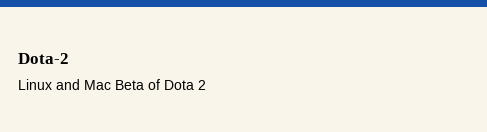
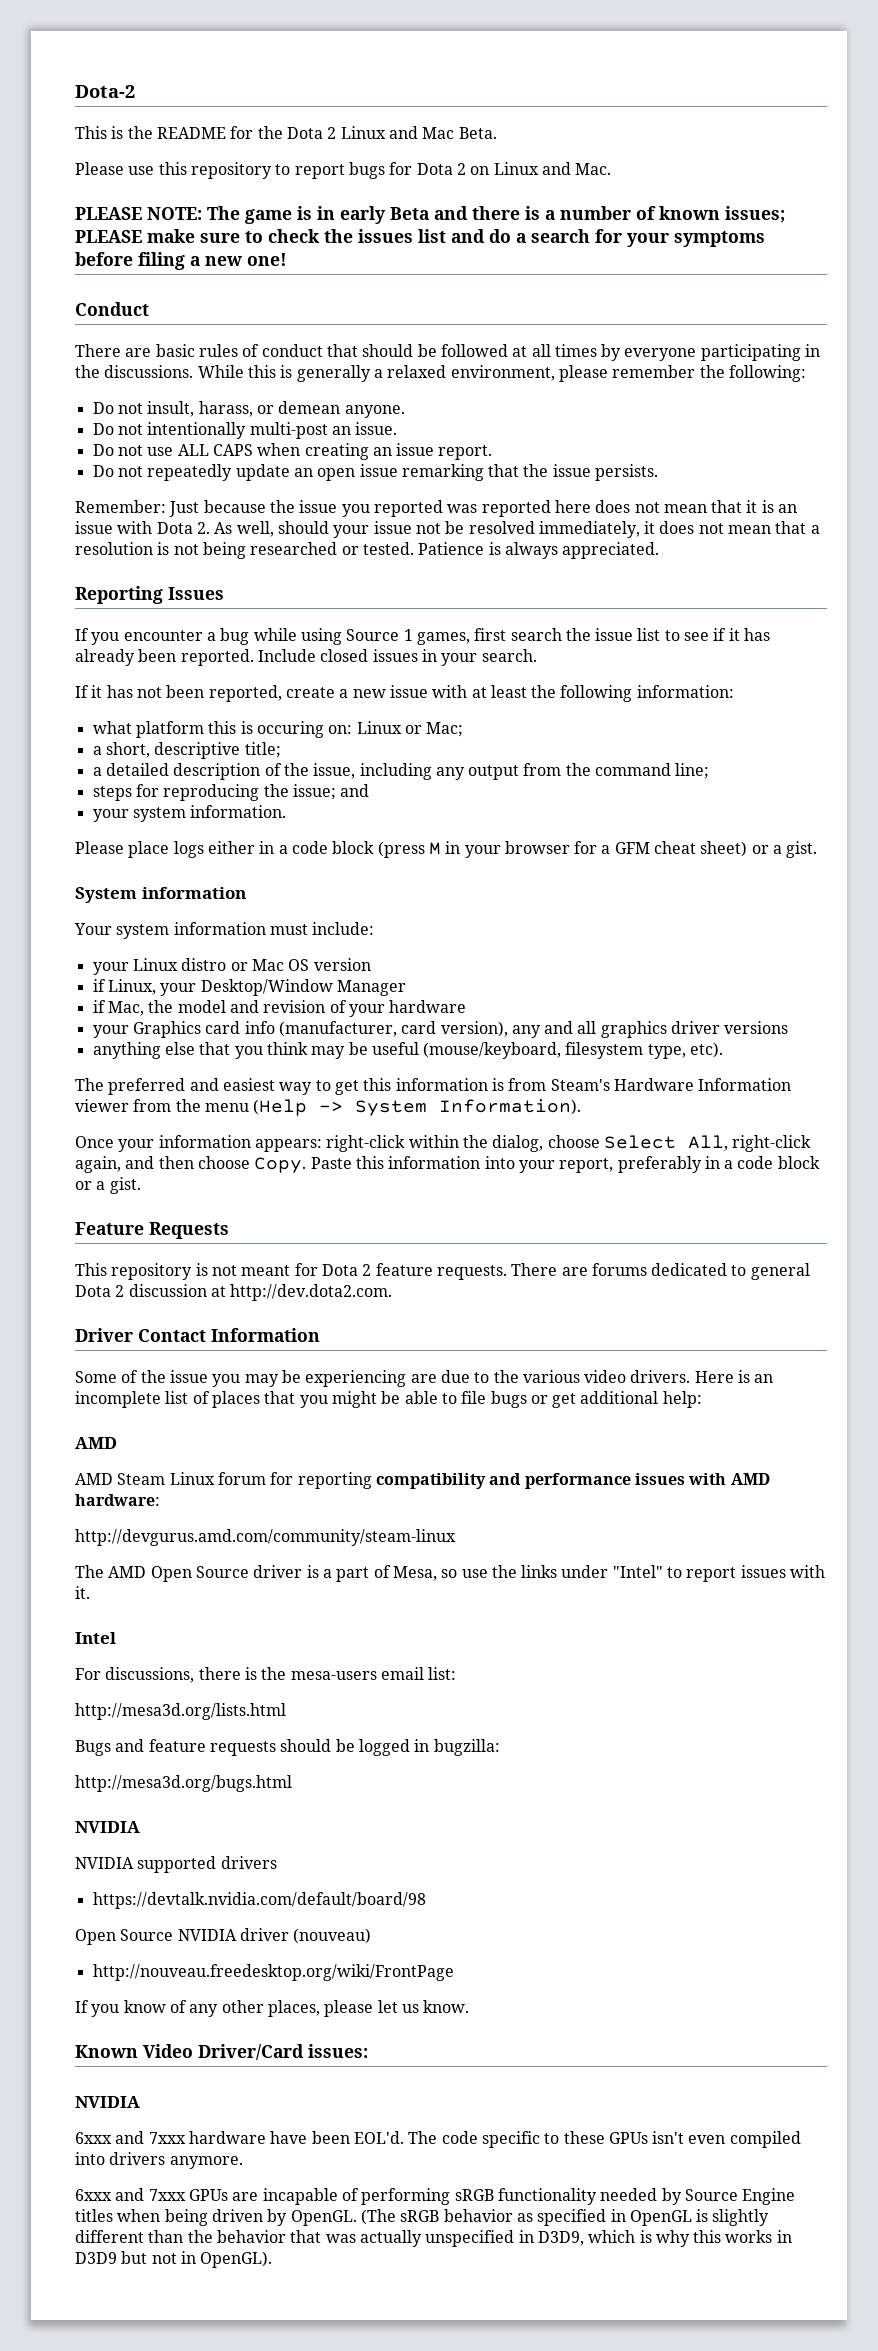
- Linux and Mac Beta of Dota 2
+ This is the README for the Dota 2 Linux and Mac Beta.
+ Please use this repository to report bugs for Dota 2 on Linux and Mac.
+ PLEASE NOTE: The game is in early Beta and there is a number of known issues; PLEASE make sure to check the issues list and do a search for your symptoms before filing a new one!
+ Conduct
+ There are basic rules of conduct that should be followed at all times by everyone participating in the discussions. While this is generally a relaxed environment, please remember the following:
+ Do not insult, harass, or demean anyone.
+ Do not intentionally multi-post an issue.
+ Do not use ALL CAPS when creating an issue report.
+ Do not repeatedly update an open issue remarking that the issue persists.
+ Remember: Just because the issue you reported was reported here does not mean that it is an issue with Dota 2. As well, should your issue not be resolved immediately, it does not mean that a resolution is not being researched or tested. Patience is always appreciated.
+ Reporting Issues
+ If you encounter a bug while using Source 1 games, first search the issue list to see if it has already been reported. Include closed issues in your search.
+ If it has not been reported, create a new issue with at least the following information:
+ what platform this is occuring on: Linux or Mac;
+ a short, descriptive title;
+ a detailed description of the issue, including any output from the command line;
+ steps for reproducing the issue; and
+ your system information.
+ Please place logs either in a code block (press M in your browser for a GFM cheat sheet) or a gist.
+ System information
+ Your system information must include:
+ your Linux distro or Mac OS version
+ if Linux, your Desktop/Window Manager
+ if Mac, the model and revision of your hardware
+ your Graphics card info (manufacturer, card version), any and all graphics driver versions
+ anything else that you think may be useful (mouse/keyboard, filesystem type, etc).
+ The preferred and easiest way to get this information is from Steam's Hardware Information viewer from the menu (Help -> System Information).
+ Once your information appears: right-click within the dialog, choose Select All, right-click again, and then choose Copy. Paste this information into your report, preferably in a code block or a gist.
+ Feature Requests
+ This repository is not meant for Dota 2 feature requests. There are forums dedicated to general Dota 2 discussion at http://dev.dota2.com.
+ Driver Contact Information
+ Some of the issue you may be experiencing are due to the various video drivers. Here is an incomplete list of places that you might be able to file bugs or get additional help:
+ AMD
+ AMD Steam Linux forum for reporting compatibility and performance issues with AMD hardware:
+ http://devgurus.amd.com/community/steam-linux
+ The AMD Open Source driver is a part of Mesa, so use the links under "Intel" to report issues with it.
+ Intel
+ For discussions, there is the mesa-users email list:
+ http://mesa3d.org/lists.html
+ Bugs and feature requests should be logged in bugzilla:
+ http://mesa3d.org/bugs.html
+ NVIDIA
+ NVIDIA supported drivers
+ https://devtalk.nvidia.com/default/board/98
+ Open Source NVIDIA driver (nouveau)
+ http://nouveau.freedesktop.org/wiki/FrontPage
+ If you know of any other places, please let us know.
+ Known Video Driver/Card issues:
+ NVIDIA
+ 6xxx and 7xxx hardware have been EOL'd. The code specific to these GPUs isn't even compiled into drivers anymore.
+ 6xxx and 7xxx GPUs are incapable of performing sRGB functionality needed by Source Engine titles when being driven by OpenGL. (The sRGB behavior as specified in OpenGL is slightly different than the behavior that was actually unspecified in D3D9, which is why this works in D3D9 but not in OpenGL).

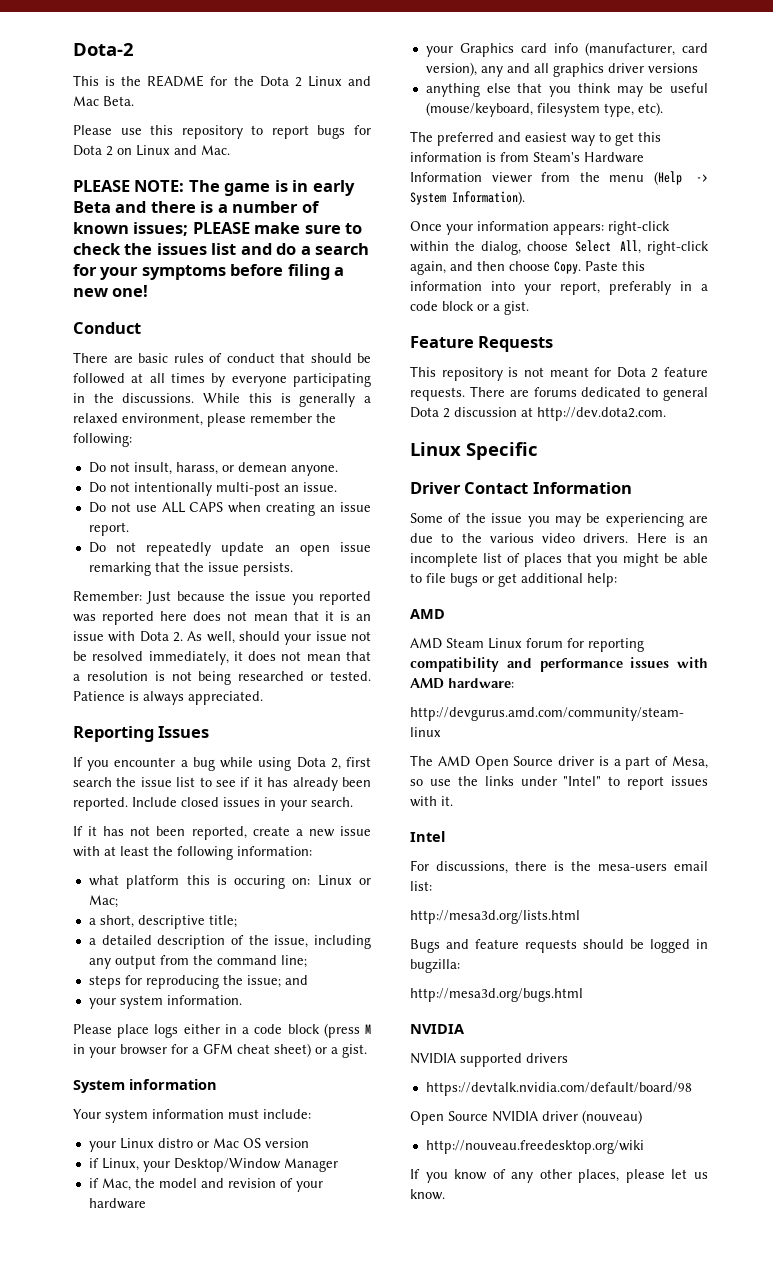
- If you encounter a bug while using Source 1 games, first search the issue list to see if it has already been reported.
+ If you encounter a bug while using Dota 2, first search the issue list to see if it has already been reported.
+ Linux Specific
- http://nouveau.freedesktop.org/wiki/FrontPage
+ http://nouveau.freedesktop.org/wiki
- Known Video Driver/Card issues:
- NVIDIA
- 6xxx and 7xxx hardware have been EOL'd. The code specific to these GPUs isn't even compiled into drivers anymore.
- 6xxx and 7xxx GPUs are incapable of performing sRGB functionality needed by Source Engine titles when being driven by OpenGL. (The sRGB behavior as specified in OpenGL is slightly different than the behavior that was actually unspecified in D3D9, which is why this works in D3D9 but not in OpenGL).

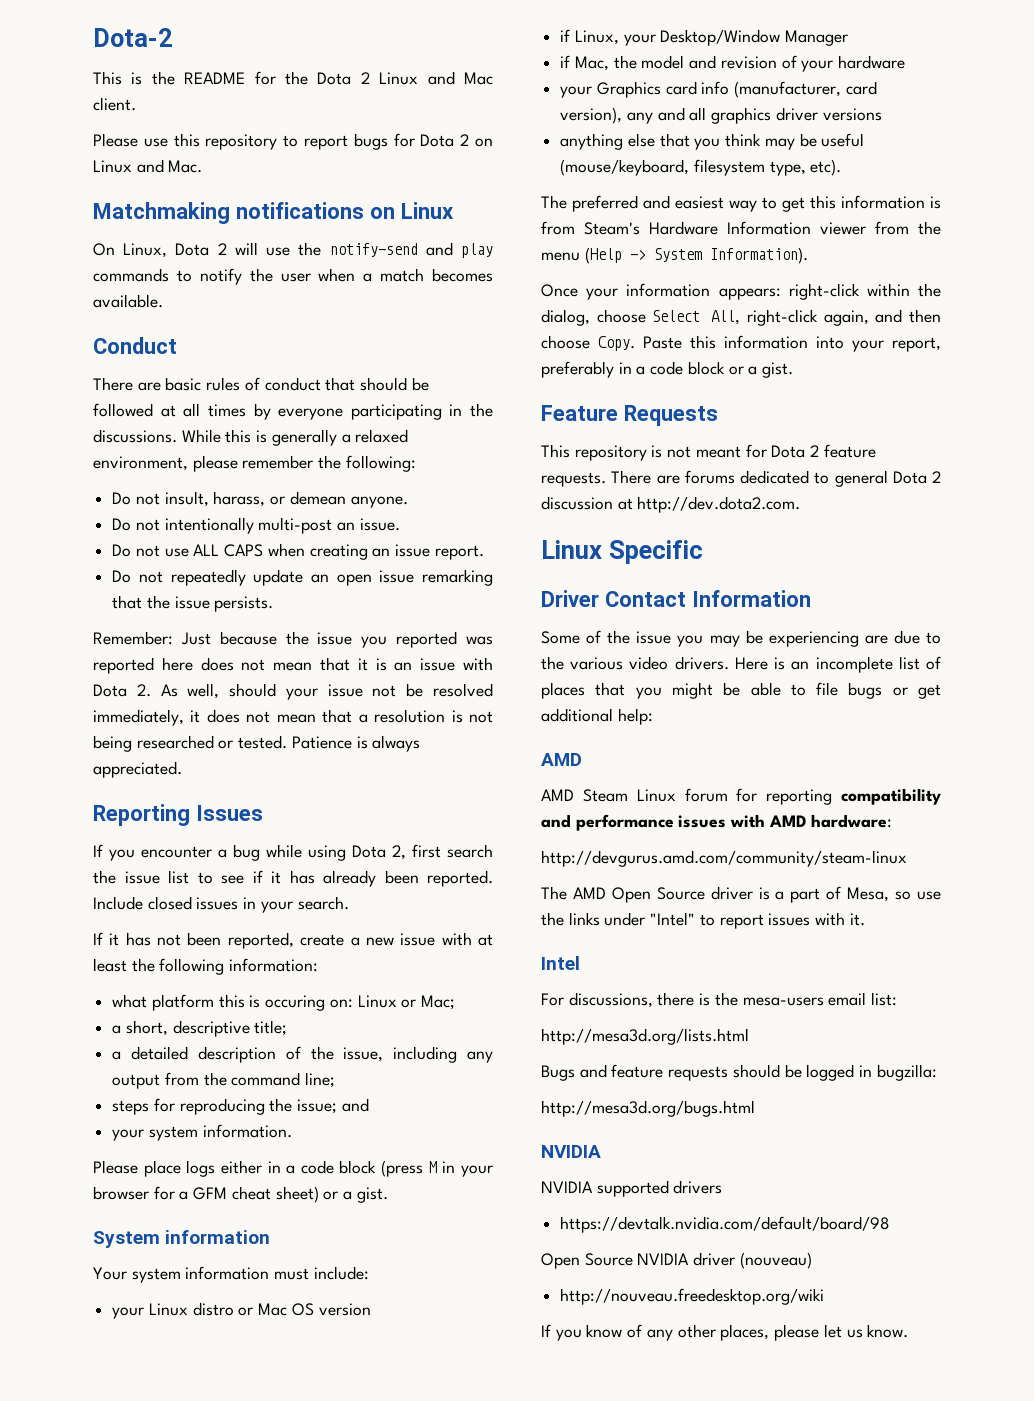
- This is the README for the Dota 2 Linux and Mac Beta.
+ This is the README for the Dota 2 Linux and Mac client.
- PLEASE NOTE: The game is in early Beta and there is a number of known issues; PLEASE make sure to check the issues list and do a search for your symptoms before filing a new one!
+ Matchmaking notifications on Linux
+ On Linux, Dota 2 will use the notify-send and play commands to notify the user when a match becomes available.

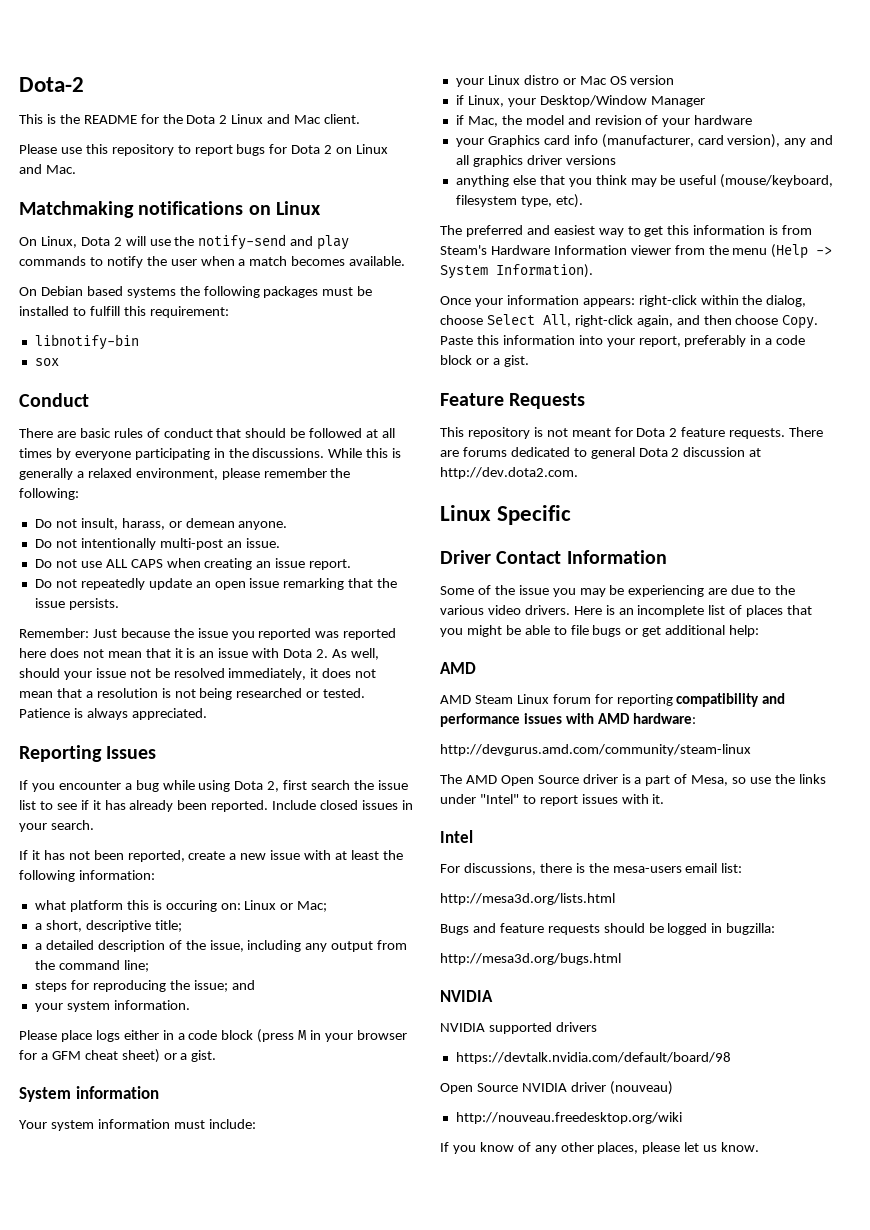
+ On Debian based systems the following packages must be installed to fulfill this requirement:
+ libnotify-bin
+ sox

